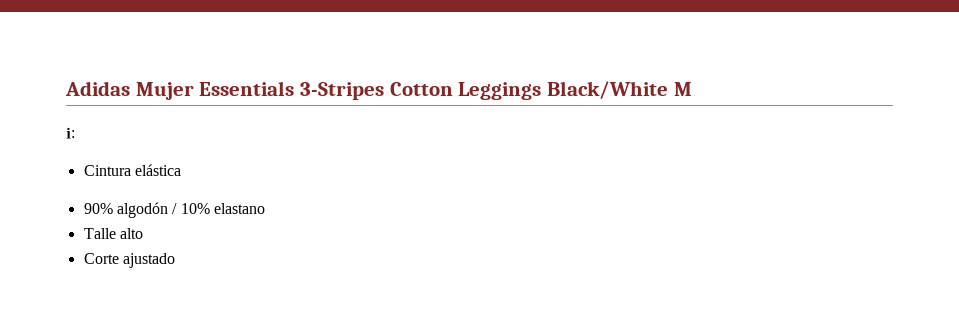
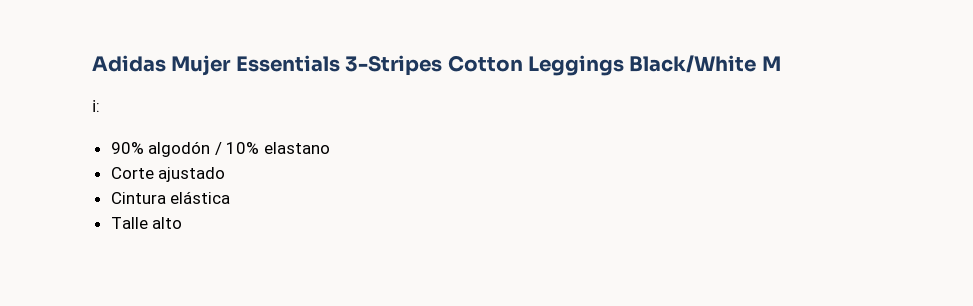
- Cintura elástica
+ Corte ajustado
+ Cintura elástica
- Corte ajustado

